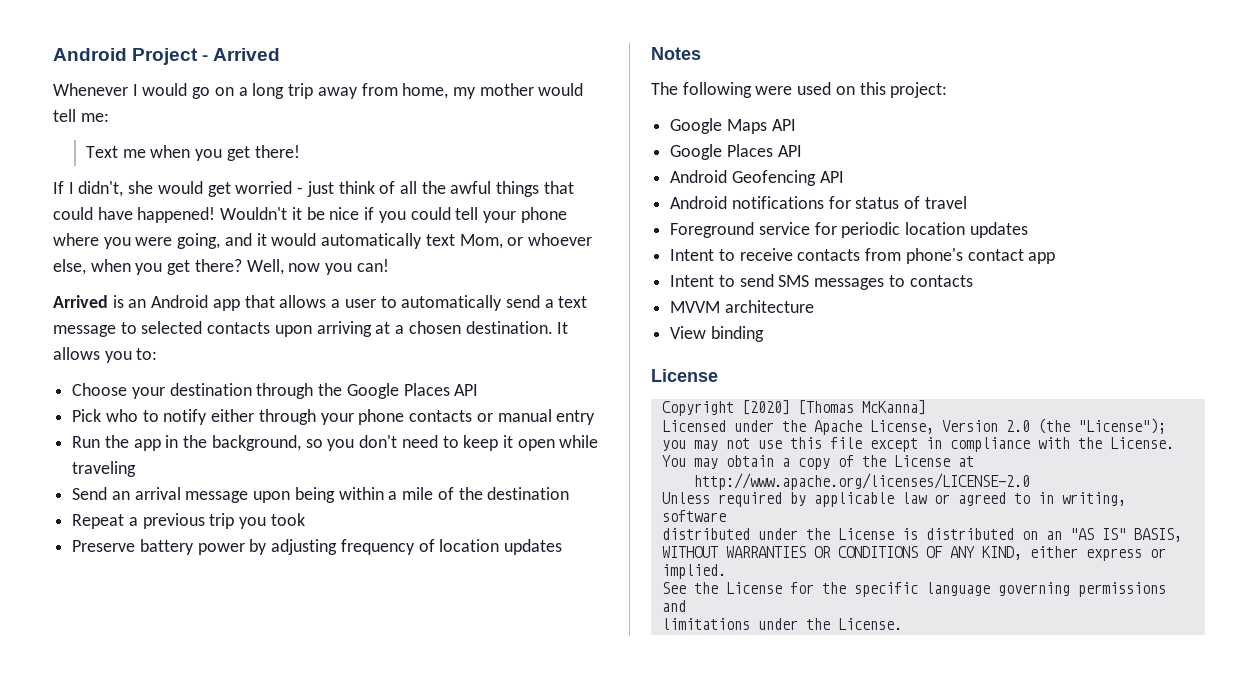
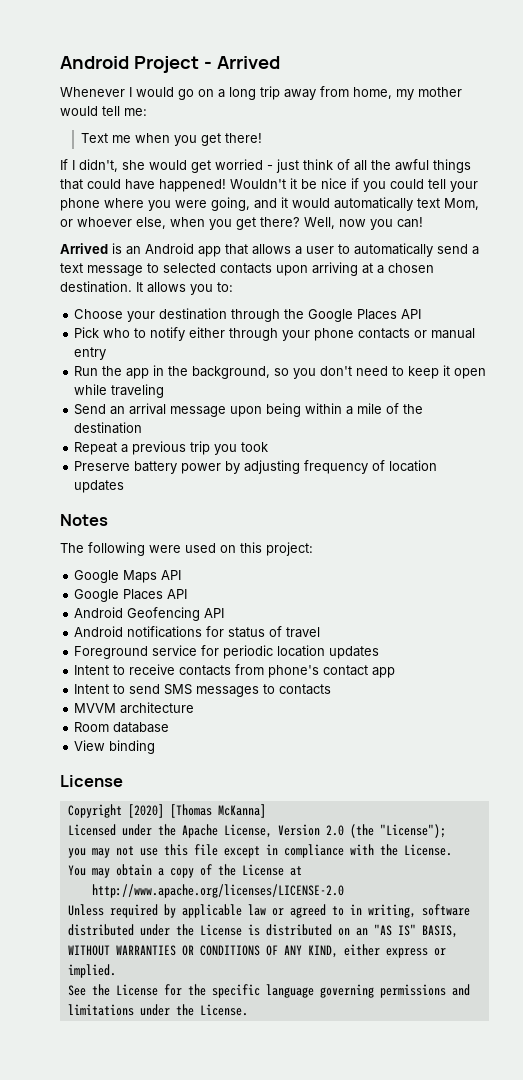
+ Room database

